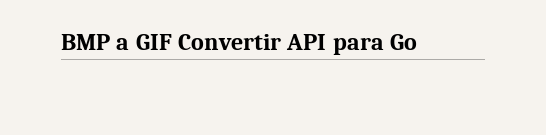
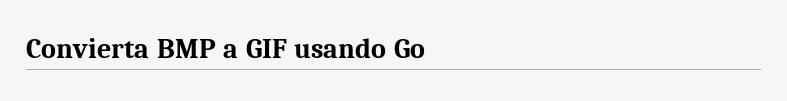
- BMP a GIF Convertir API para Go
+ Convierta BMP a GIF usando Go

